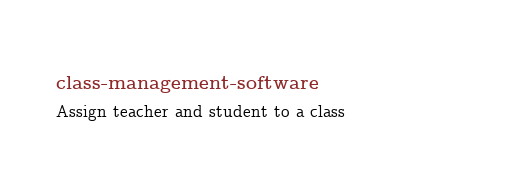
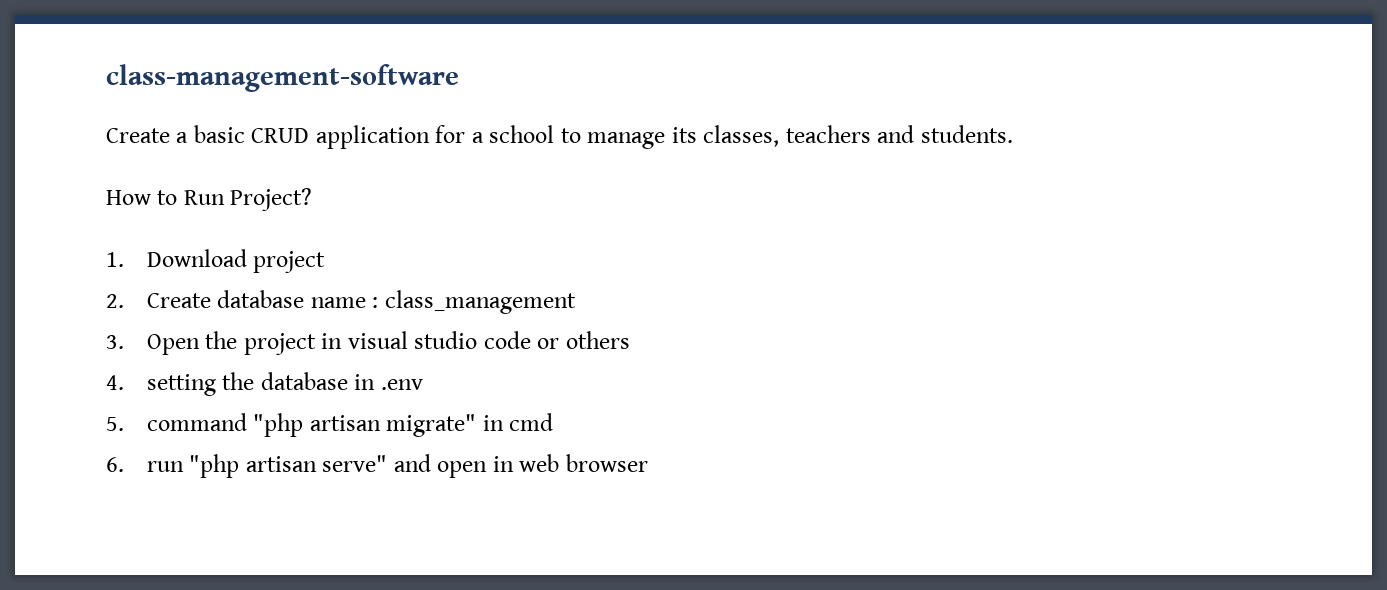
- Assign teacher and student to a class
+ Create a basic CRUD application for a school to manage its classes, teachers and students.
+ How to Run Project?
+ 1. Download project
+ 2. Create database name : class_management
+ 3. Open the project in visual studio code or others
+ 4. setting the database in .env
+ 5. command "php artisan migrate" in cmd
+ 6. run "php artisan serve" and open in web browser

